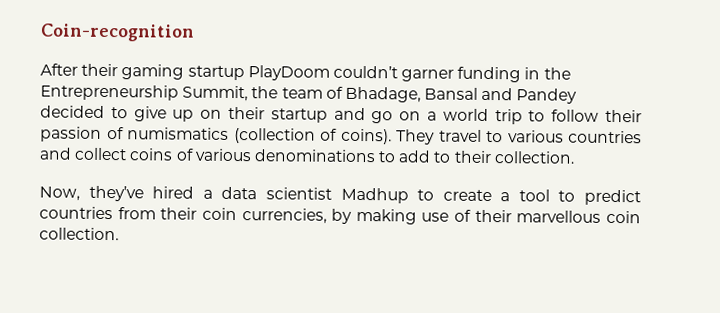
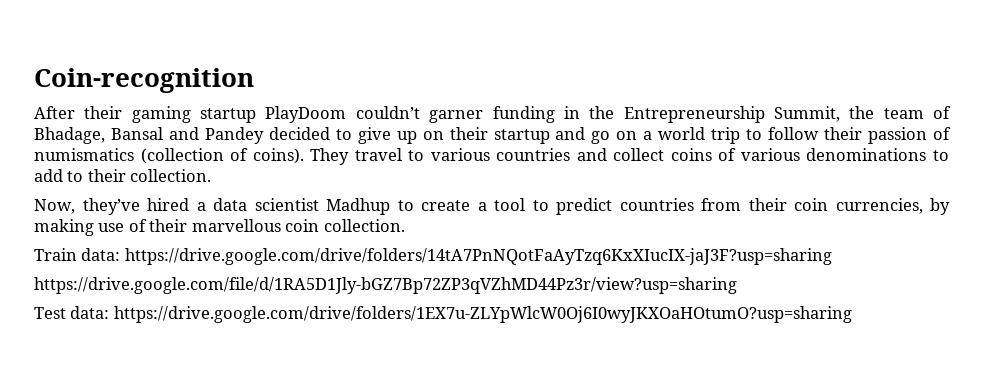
+ Train data: https://drive.google.com/drive/folders/14tA7PnNQotFaAyTzq6KxXIucIX-jaJ3F?usp=sharing
+ https://drive.google.com/file/d/1RA5D1Jly-bGZ7Bp72ZP3qVZhMD44Pz3r/view?usp=sharing
+ Test data: https://drive.google.com/drive/folders/1EX7u-ZLYpWlcW0Oj6I0wyJKXOaHOtumO?usp=sharing

